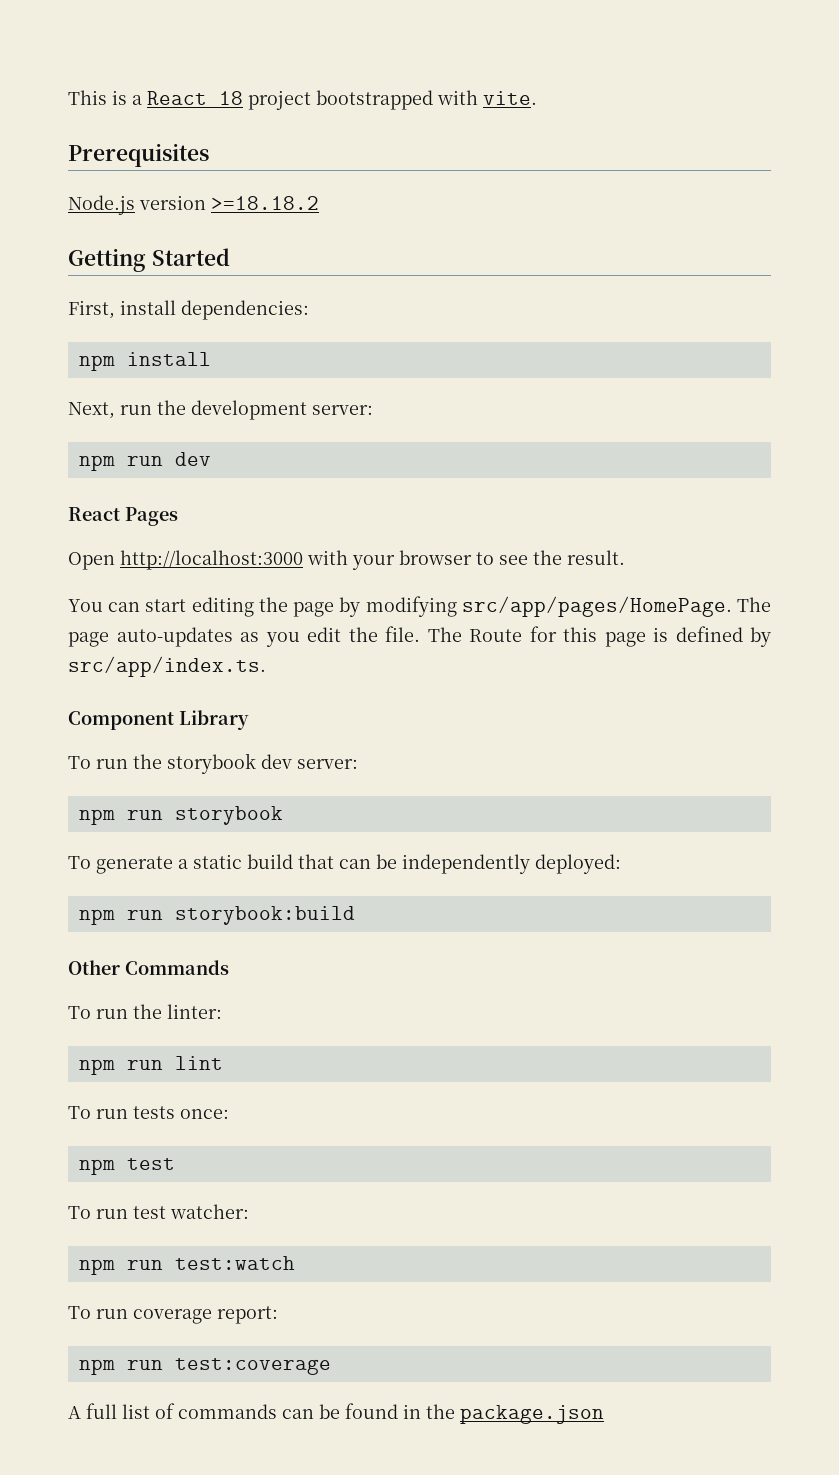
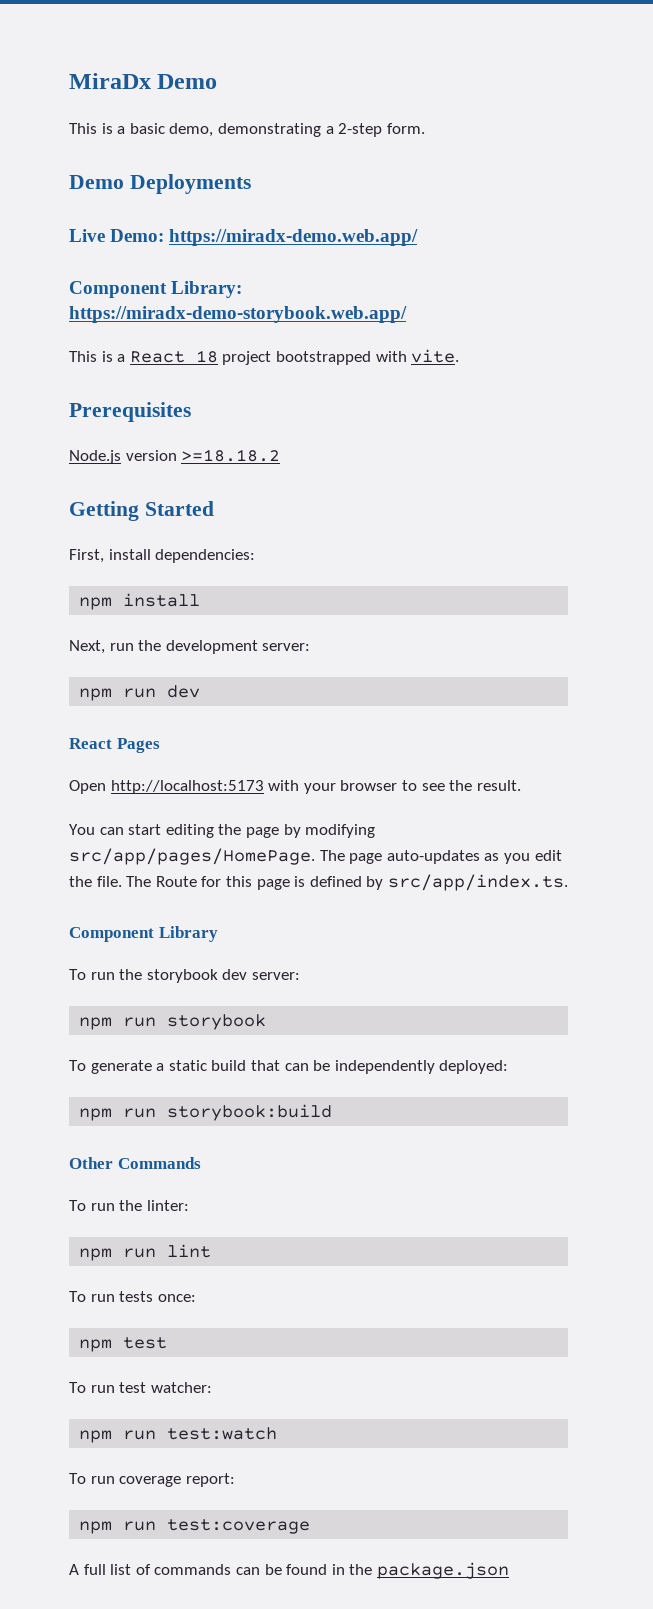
+ MiraDx Demo
+ This is a basic demo, demonstrating a 2-step form.
+ Demo Deployments
+ Live Demo: https://miradx-demo.web.app/
+ Component Library: https://miradx-demo-storybook.web.app/
- Open http://localhost:3000 with your browser to see the result.
+ Open http://localhost:5173 with your browser to see the result.

